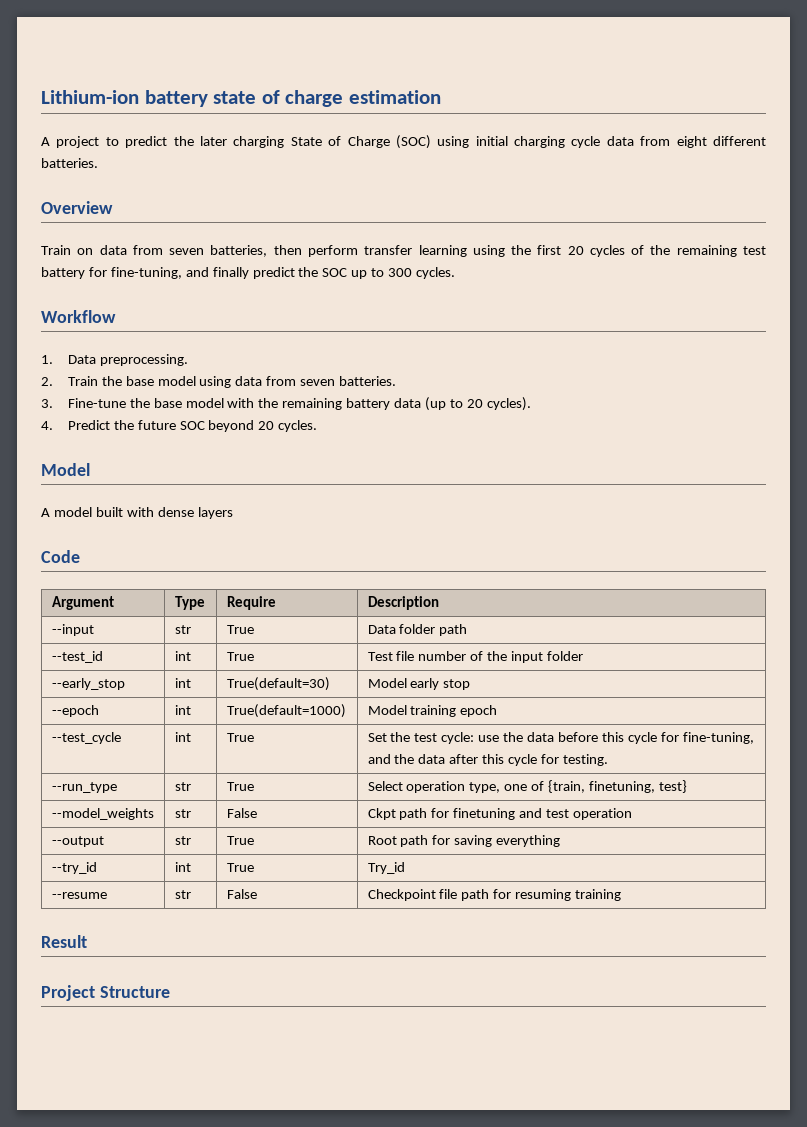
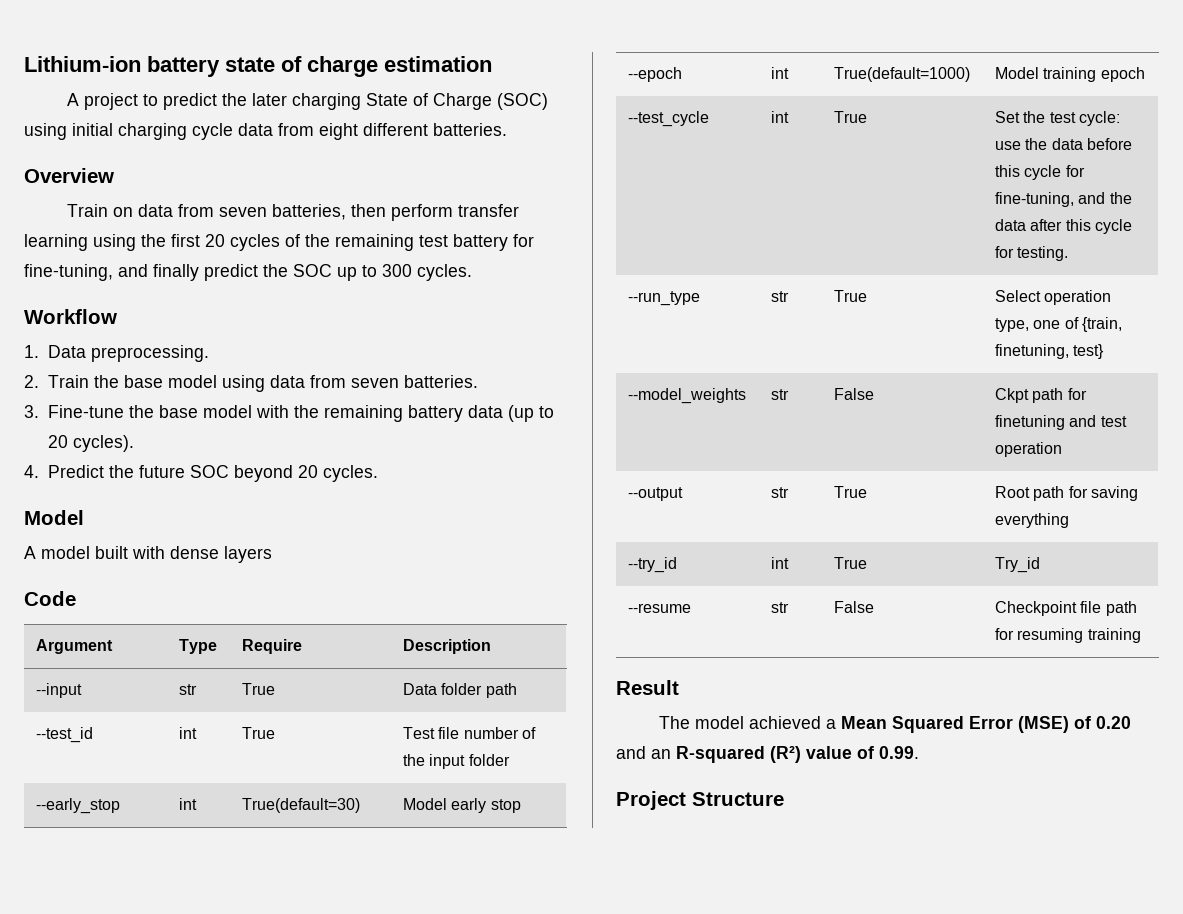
+ The model achieved a Mean Squared Error (MSE) of 0.20 and an R-squared (R²) value of 0.99.

